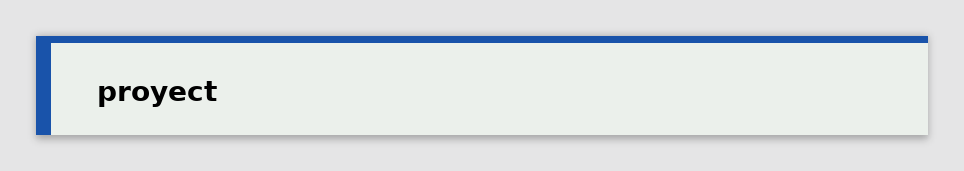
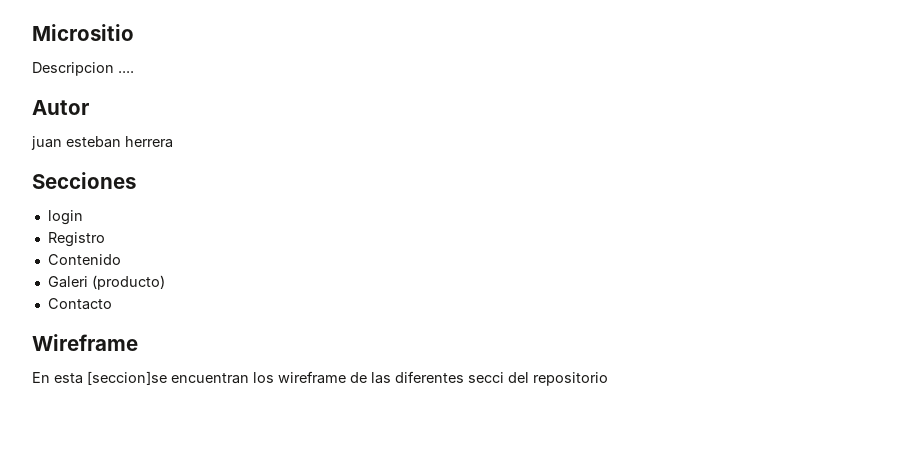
- proyect
+ Micrositio
+ Descripcion ....
+ Autor
+ juan esteban herrera
+ Secciones
+ login
+ Registro
+ Contenido
+ Galeri (producto)
+ Contacto
+ Wireframe
+ En esta [seccion]se encuentran los wireframe de las diferentes secci del repositorio

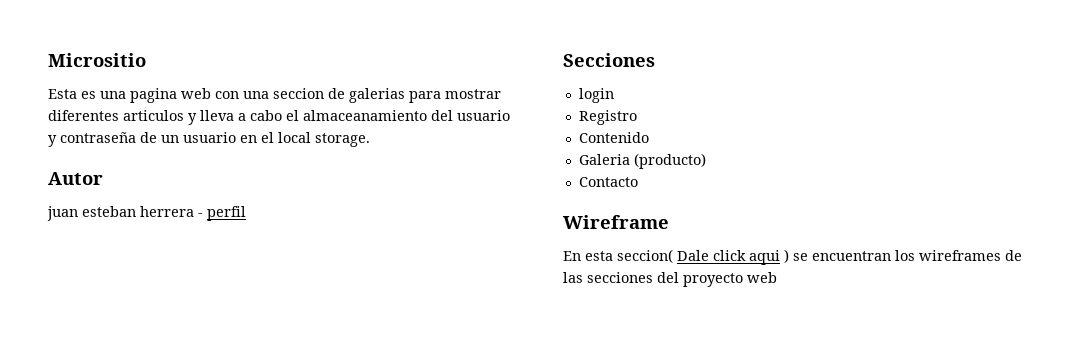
- Descripcion ....
+ Esta es una pagina web con una seccion de galerias para mostrar diferentes articulos y lleva a cabo el almaceanamiento del usuario y contraseña de un usuario en el local storage.
- juan esteban herrera
+ juan esteban herrera - perfil
- Galeri (producto)
+ Galeria (producto)
- En esta [seccion]se encuentran los wireframe de las diferentes secci del repositorio
+ En esta seccion( Dale click aqui ) se encuentran los wireframes de las secciones del proyecto web

